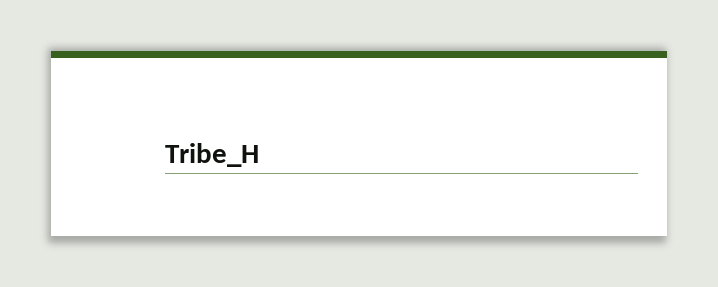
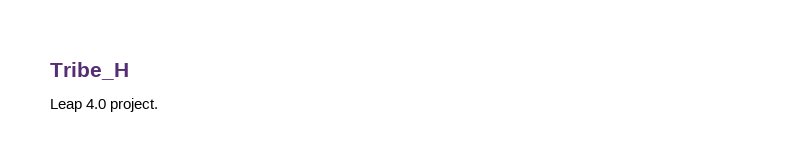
+ Leap 4.0 project.

